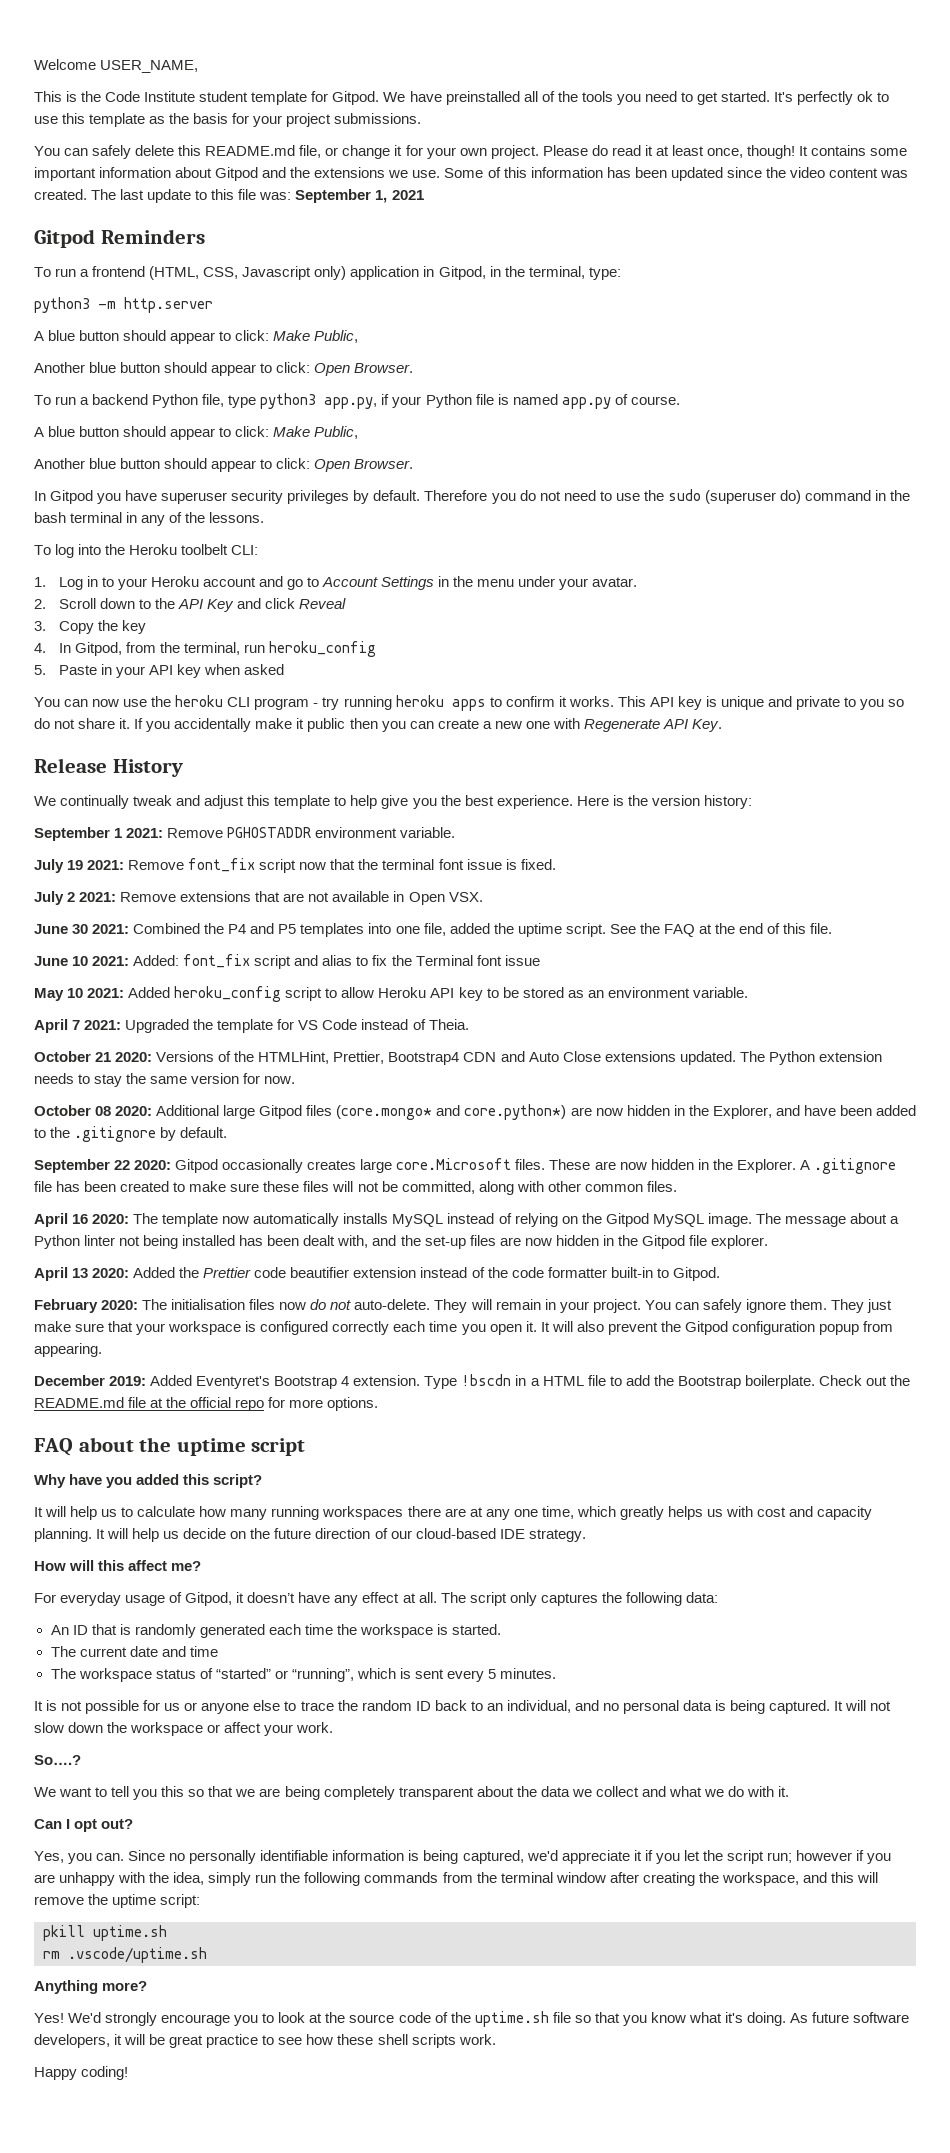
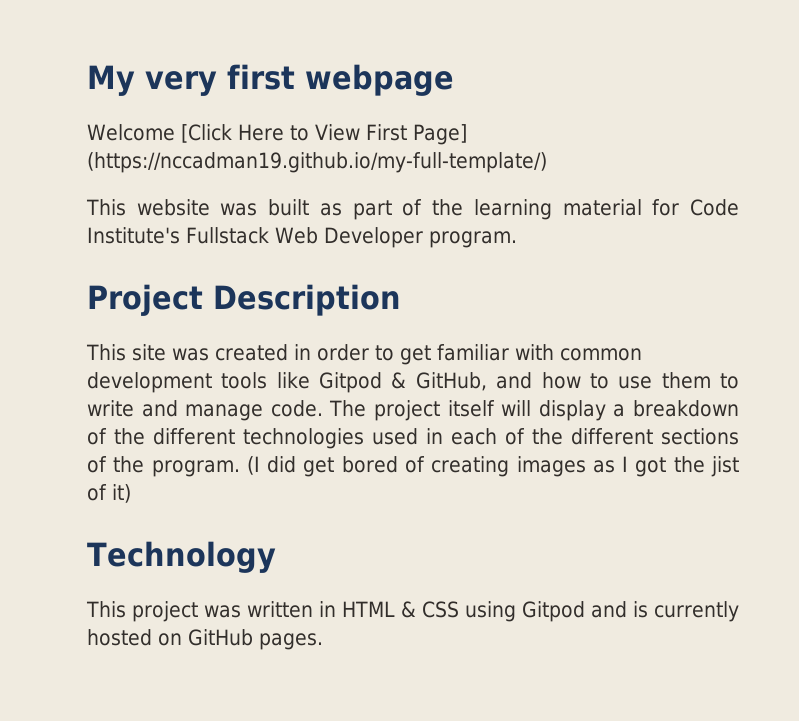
- Welcome USER_NAME,
- This is the Code Institute student template for Gitpod. We have preinstalled all of the tools you need to get started. It's perfectly ok to use this template as the basis for your project submissions.
- You can safely delete this README.md file, or change it for your own project. Please do read it at least once, though! It contains some important information about Gitpod and the extensions we use. Some of this information has been updated since the video content was created. The last update to this file was: September 1, 2021
- Gitpod Reminders
- To run a frontend (HTML, CSS, Javascript only) application in Gitpod, in the terminal, type:
- python3 -m http.server
- A blue button should appear to click: Make Public,
- Another blue button should appear to click: Open Browser.
- To run a backend Python file, type python3 app.py, if your Python file is named app.py of course.
- A blue button should appear to click: Make Public,
- Another blue button should appear to click: Open Browser.
- In Gitpod you have superuser security privileges by default. Therefore you do not need to use the sudo (superuser do) command in the bash terminal in any of the lessons.
- To log into the Heroku toolbelt CLI:
- 1. Log in to your Heroku account and go to Account Settings in the menu under your avatar.
- 2. Scroll down to the API Key and click Reveal
- 3. Copy the key
- 4. In Gitpod, from the terminal, run heroku_config
- 5. Paste in your API key when asked
- You can now use the heroku CLI program - try running heroku apps to confirm it works. This API key is unique and private to you so do not share it. If you accidentally make it public then you can create a new one with Regenerate API Key.
- Release History
- We continually tweak and adjust this template to help give you the best experience. Here is the version history:
- September 1 2021: Remove PGHOSTADDR environment variable.
- July 19 2021: Remove font_fix script now that the terminal font issue is fixed.
- July 2 2021: Remove extensions that are not available in Open VSX.
- June 30 2021: Combined the P4 and P5 templates into one file, added the uptime script. See the FAQ at the end of this file.
- June 10 2021: Added: font_fix script and alias to fix the Terminal font issue
- May 10 2021: Added heroku_config script to allow Heroku API key to be stored as an environment variable.
- April 7 2021: Upgraded the template for VS Code instead of Theia.
- October 21 2020: Versions of the HTMLHint, Prettier, Bootstrap4 CDN and Auto Close extensions updated. The Python extension needs to stay the same version for now.
- October 08 2020: Additional large Gitpod files (core.mongo* and core.python*) are now hidden in the Explorer, and have been added to the .gitignore by default.
- September 22 2020: Gitpod occasionally creates large core.Microsoft files. These are now hidden in the Explorer. A .gitignore file has been created to make sure these files will not be committed, along with other common files.
- April 16 2020: The template now automatically installs MySQL instead of relying on the Gitpod MySQL image. The message about a Python linter not being installed has been dealt with, and the set-up files are now hidden in the Gitpod file explorer.
- April 13 2020: Added the Prettier code beautifier extension instead of the code formatter built-in to Gitpod.
- February 2020: The initialisation files now do not auto-delete. They will remain in your project. You can safely ignore them. They just make sure that your workspace is configured correctly each time you open it. It will also prevent the Gitpod configuration popup from appearing.
- December 2019: Added Eventyret's Bootstrap 4 extension. Type !bscdn in a HTML file to add the Bootstrap boilerplate. Check out the README.md file at the official repo for more options.
- FAQ about the uptime script
- Why have you added this script?
- It will help us to calculate how many running workspaces there are at any one time, which greatly helps us with cost and capacity planning. It will help us decide on the future direction of our cloud-based IDE strategy.
- How will this affect me?
- For everyday usage of Gitpod, it doesn’t have any effect at all. The script only captures the following data:
- An ID that is randomly generated each time the workspace is started.
- The current date and time
- The workspace status of “started” or “running”, which is sent every 5 minutes.
- It is not possible for us or anyone else to trace the random ID back to an individual, and no personal data is being captured. It will not slow down the workspace or affect your work.
- So….?
- We want to tell you this so that we are being completely transparent about the data we collect and what we do with it.
- Can I opt out?
- Yes, you can. Since no personally identifiable information is being captured, we'd appreciate it if you let the script run; however if you are unhappy with the idea, simply run the following commands from the terminal window after creating the workspace, and this will remove the uptime script:
- pkill uptime.sh
- rm .vscode/uptime.sh
- Anything more?
- Yes! We'd strongly encourage you to look at the source code of the uptime.sh file so that you know what it's doing. As future software developers, it will be great practice to see how these shell scripts work.
- Happy coding!
+ My very first webpage
+ Welcome [Click Here to View First Page] (https://nccadman19.github.io/my-full-template/)
+ This website was built as part of the learning material for Code Institute's Fullstack Web Developer program.
+ Project Description
+ This site was created in order to get familiar with common development tools like Gitpod & GitHub, and how to use them to write and manage code. The project itself will display a breakdown of the different technologies used in each of the different sections of the program. (I did get bored of creating images as I got the jist of it)
+ Technology
+ This project was written in HTML & CSS using Gitpod and is currently hosted on GitHub pages.

